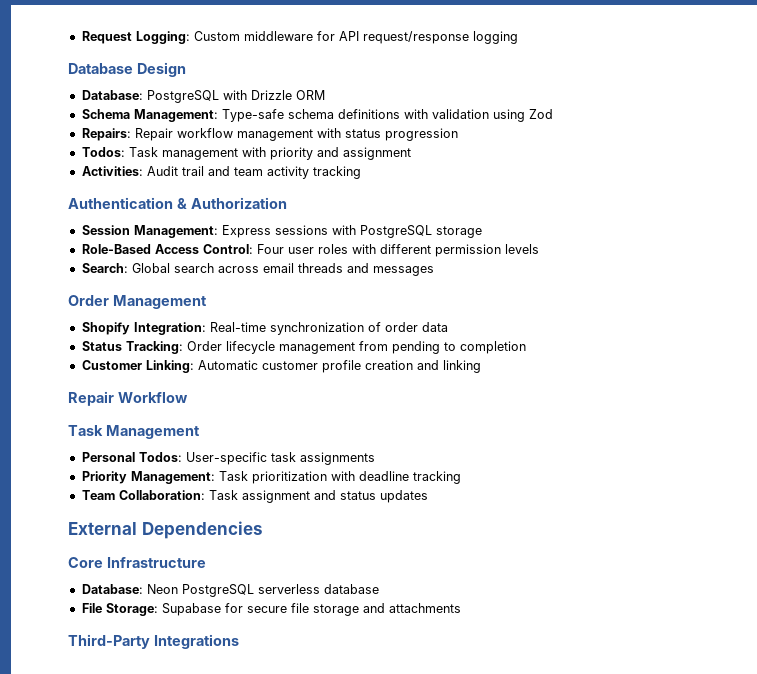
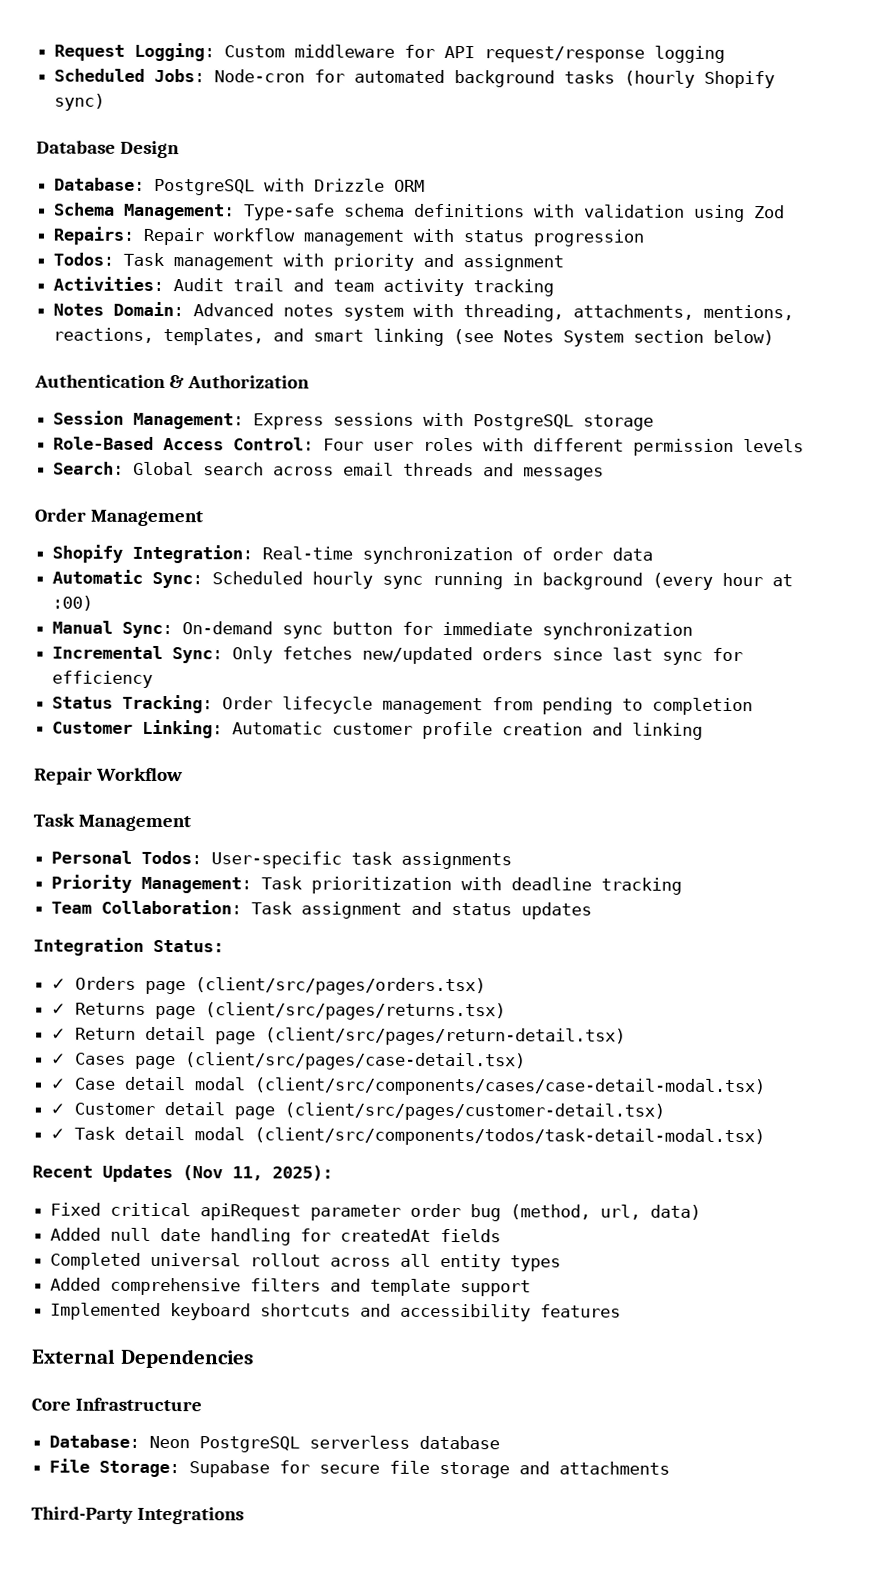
+ Scheduled Jobs: Node-cron for automated background tasks (hourly Shopify sync)
+ Notes Domain: Advanced notes system with threading, attachments, mentions, reactions, templates, and smart linking (see Notes System section below)
+ Automatic Sync: Scheduled hourly sync running in background (every hour at :00)
+ Manual Sync: On-demand sync button for immediate synchronization
+ Incremental Sync: Only fetches new/updated orders since last sync for efficiency
+ Integration Status:
+ ✓ Orders page (client/src/pages/orders.tsx)
+ ✓ Returns page (client/src/pages/returns.tsx)
+ ✓ Return detail page (client/src/pages/return-detail.tsx)
+ ✓ Cases page (client/src/pages/case-detail.tsx)
+ ✓ Case detail modal (client/src/components/cases/case-detail-modal.tsx)
+ ✓ Customer detail page (client/src/pages/customer-detail.tsx)
+ ✓ Task detail modal (client/src/components/todos/task-detail-modal.tsx)
+ Recent Updates (Nov 11, 2025):
+ Fixed critical apiRequest parameter order bug (method, url, data)
+ Added null date handling for createdAt fields
+ Completed universal rollout across all entity types
+ Added comprehensive filters and template support
+ Implemented keyboard shortcuts and accessibility features

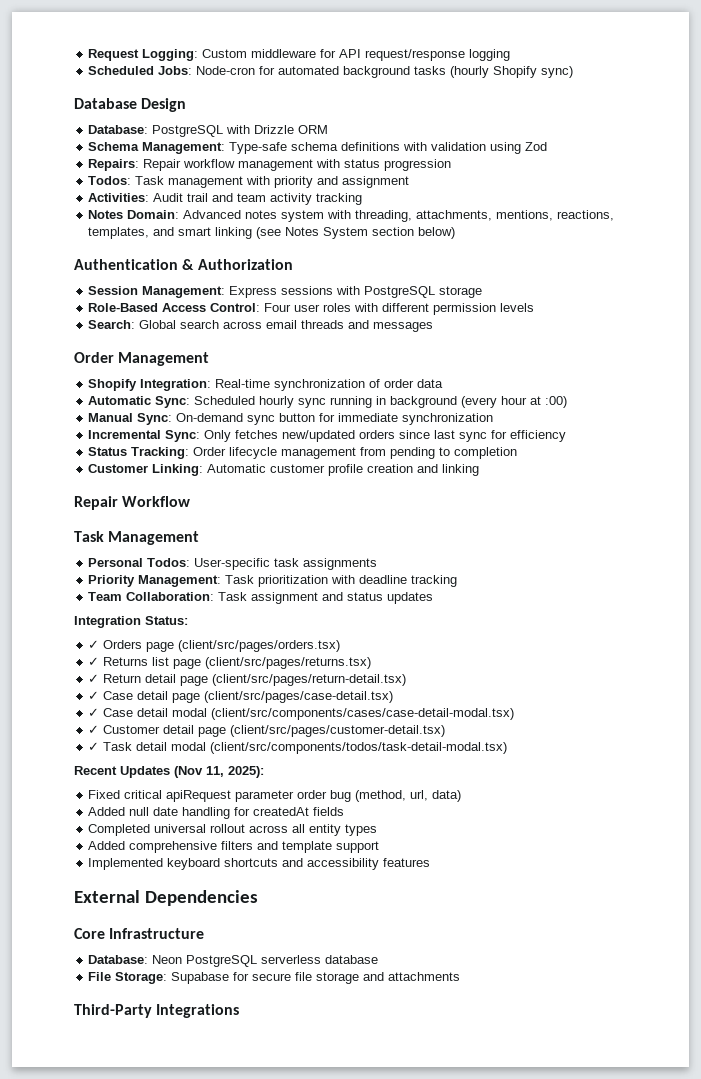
- ✓ Returns page (client/src/pages/returns.tsx)
+ ✓ Returns list page (client/src/pages/returns.tsx)
- ✓ Cases page (client/src/pages/case-detail.tsx)
+ ✓ Case detail page (client/src/pages/case-detail.tsx)

